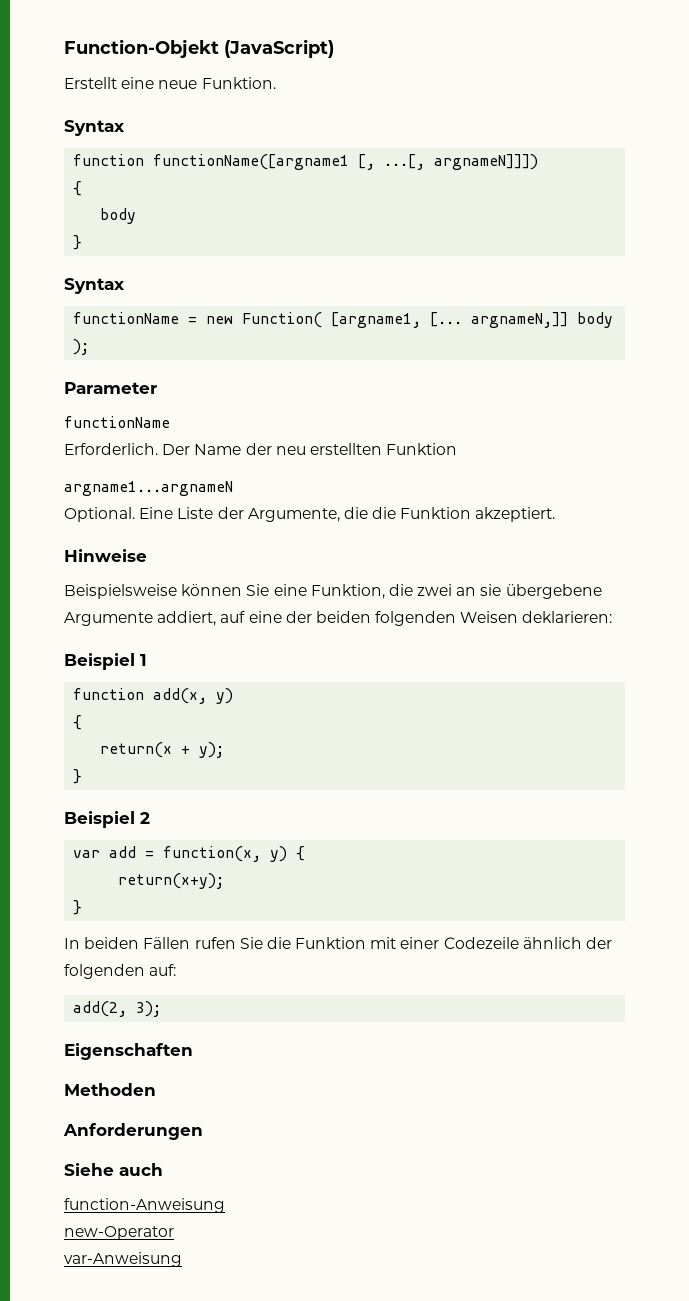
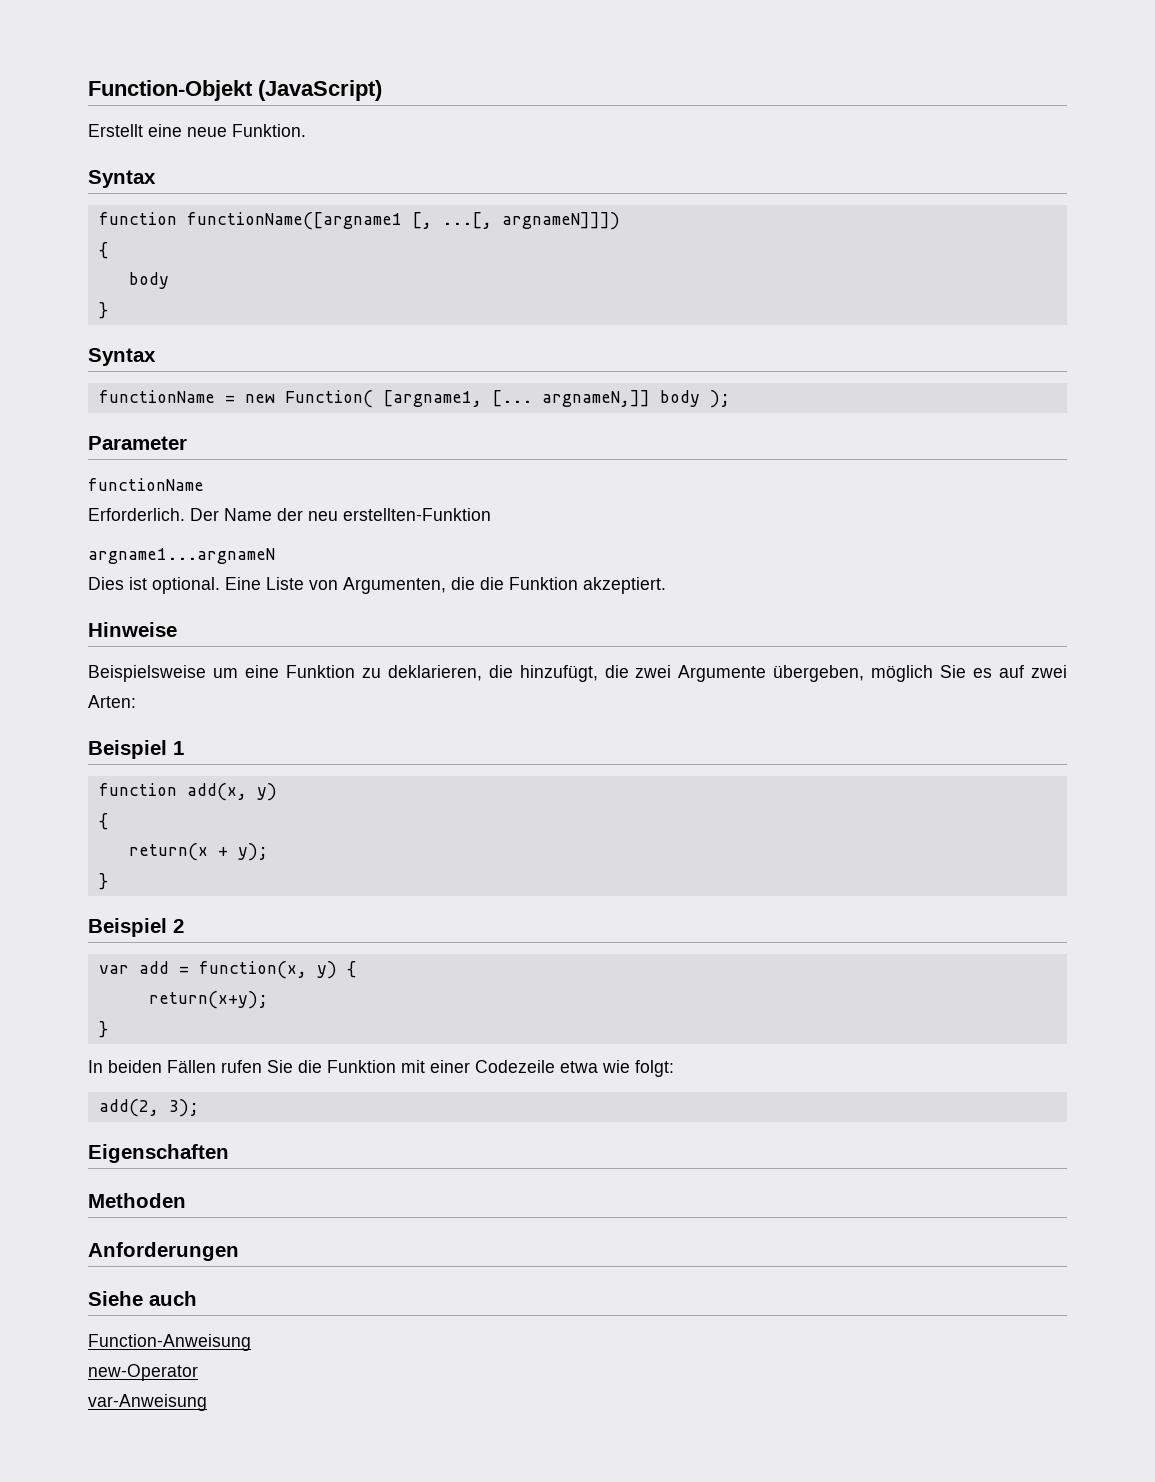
- Der Name der neu erstellten Funktion
+ Der Name der neu erstellten-Funktion
- Optional. Eine Liste der Argumente, die die Funktion akzeptiert.
+ Dies ist optional. Eine Liste von Argumenten, die die Funktion akzeptiert.
- Beispielsweise können Sie eine Funktion, die zwei an sie übergebene Argumente addiert, auf eine der beiden folgenden Weisen deklarieren:
+ Beispielsweise um eine Funktion zu deklarieren, die hinzufügt, die zwei Argumente übergeben, möglich Sie es auf zwei Arten:
- In beiden Fällen rufen Sie die Funktion mit einer Codezeile ähnlich der folgenden auf:
+ In beiden Fällen rufen Sie die Funktion mit einer Codezeile etwa wie folgt:
- function-Anweisung
+ Function-Anweisung

